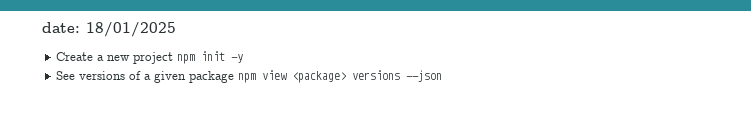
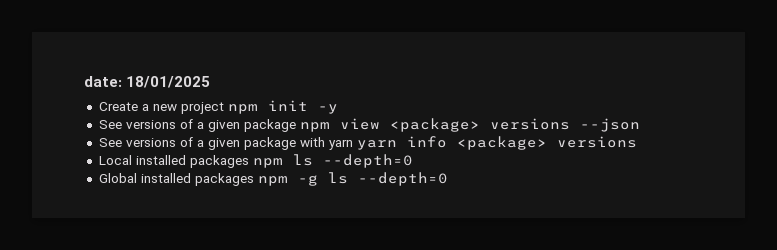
+ See versions of a given package with yarn yarn info <package> versions
+ Local installed packages npm ls --depth=0
+ Global installed packages npm -g ls --depth=0

